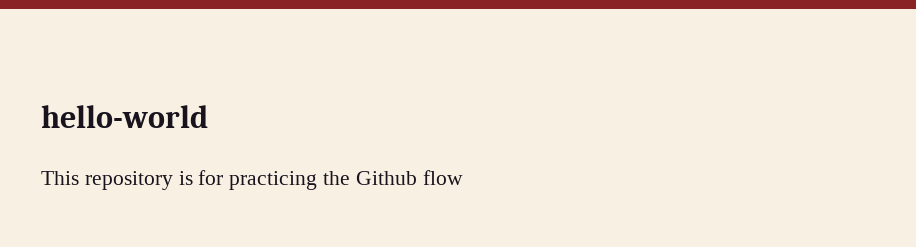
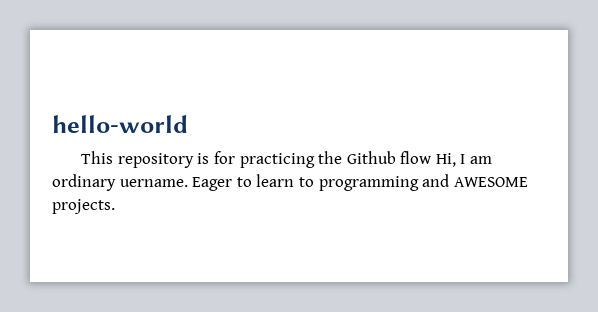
- This repository is for practicing the Github flow
+ This repository is for practicing the Github flow Hi, I am ordinary uername. Eager to learn to programming and AWESOME projects.

